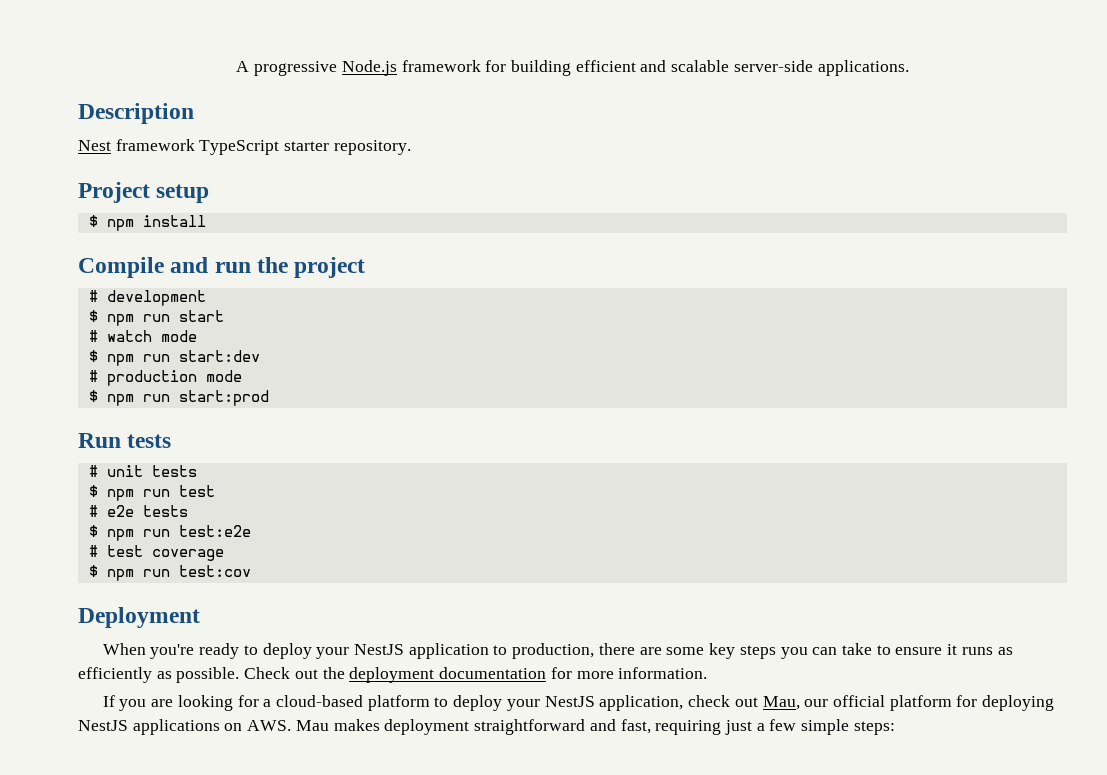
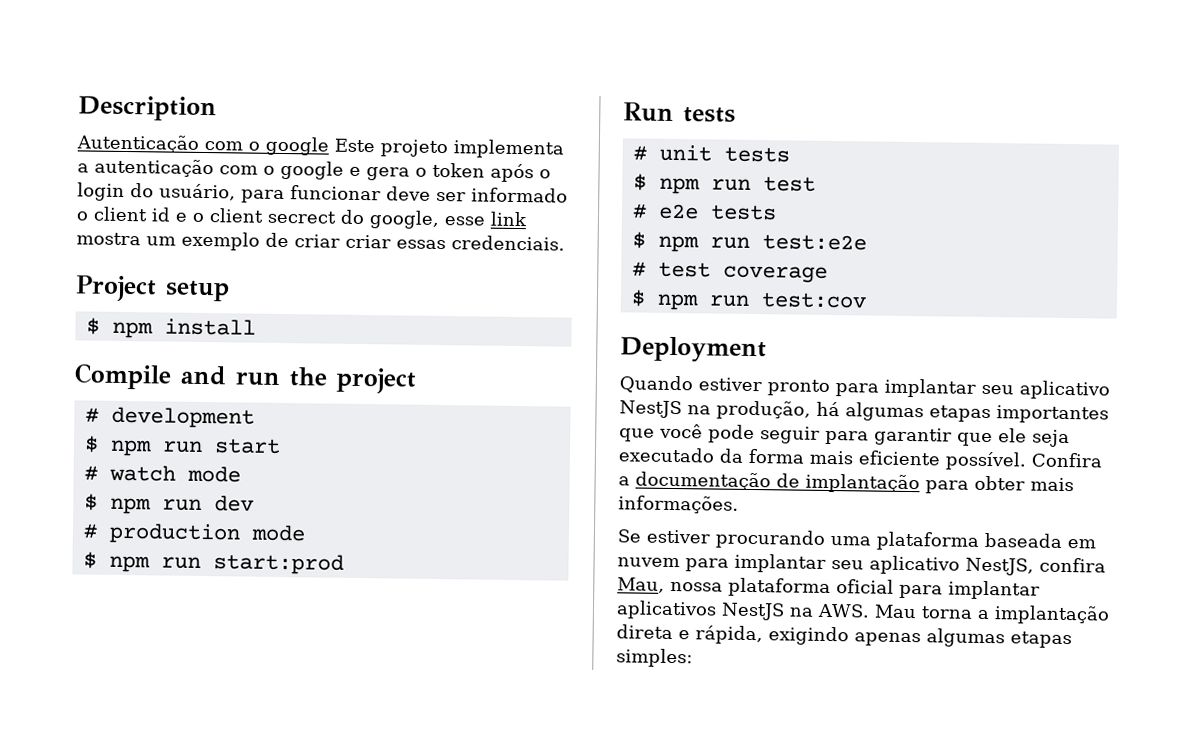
- A progressive Node.js framework for building efficient and scalable server-side applications.
  Description
- Nest framework TypeScript starter repository.
+ Autenticação com o google Este projeto implementa a autenticação com o google e gera o token após o login do usuário, para funcionar deve ser informado o client id e o client secrect do google, esse link mostra um exemplo de criar criar essas credenciais.
- $ npm run start:dev
+ $ npm run dev
- When you're ready to deploy your NestJS application to production, there are some key steps you can take to ensure it runs as efficiently as possible. Check out the deployment documentation for more information.
- If you are looking for a cloud-based platform to deploy your NestJS application, check out Mau, our official platform for deploying NestJS applications on AWS. Mau makes deployment straightforward and fast, requiring just a few simple steps:
+ Quando estiver pronto para implantar seu aplicativo NestJS na produção, há algumas etapas importantes que você pode seguir para garantir que ele seja executado da forma mais eficiente possível. Confira a documentação de implantação para obter mais informações.
+ Se estiver procurando uma plataforma baseada em nuvem para implantar seu aplicativo NestJS, confira Mau, nossa plataforma oficial para implantar aplicativos NestJS na AWS. Mau torna a implantação direta e rápida, exigindo apenas algumas etapas simples:

